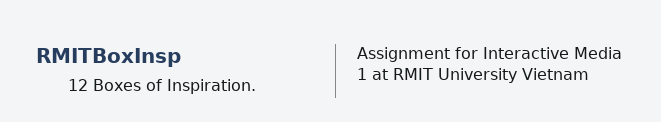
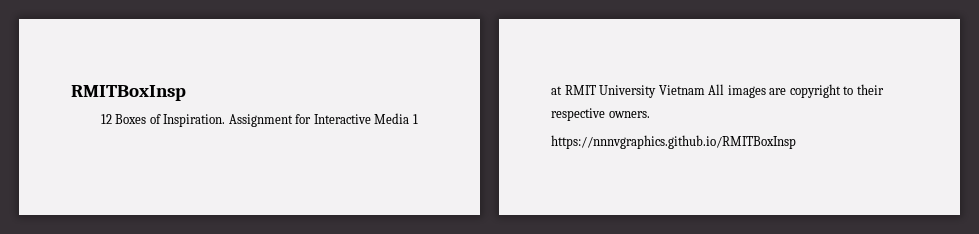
- Assignment for Interactive Media 1 at RMIT University Vietnam
+ Assignment for Interactive Media 1 at RMIT University Vietnam All images are copyright to their respective owners.
+ https://nnnvgraphics.github.io/RMITBoxInsp

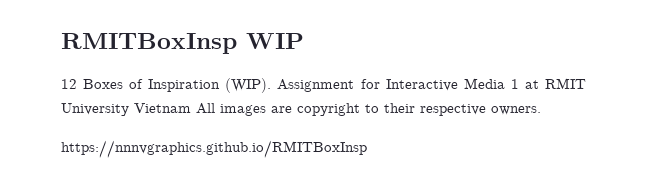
- RMITBoxInsp
+ RMITBoxInsp WIP
- 12 Boxes of Inspiration.
+ 12 Boxes of Inspiration (WIP).

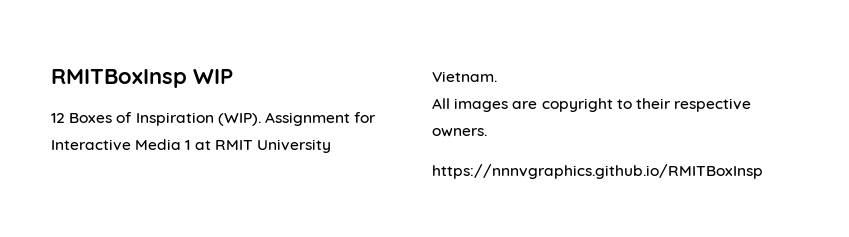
- Assignment for Interactive Media 1 at RMIT University Vietnam All images are copyright to their respective owners.
+ Assignment for Interactive Media 1 at RMIT University Vietnam.
+ All images are copyright to their respective owners.

